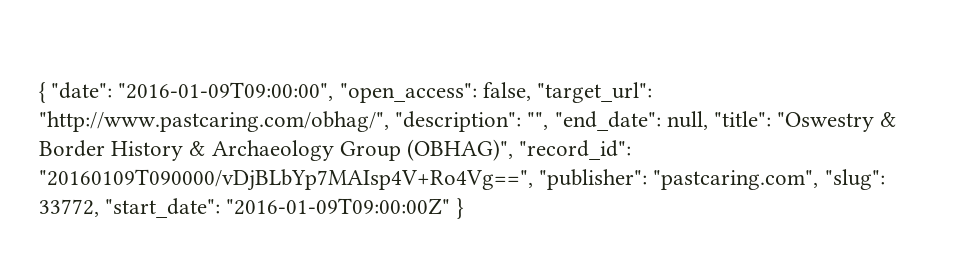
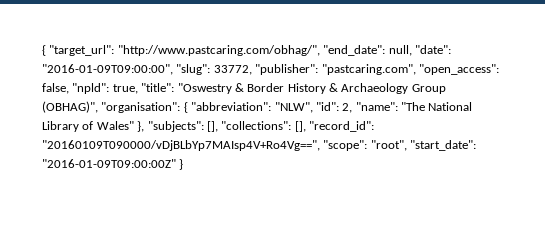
- { "date": "2016-01-09T09:00:00", "open_access": false, "target_url": "http://www.pastcaring.com/obhag/", "description": "", "end_date": null, "title": "Oswestry & Border History & Archaeology Group (OBHAG)", "record_id": "20160109T090000/vDjBLbYp7MAIsp4V+Ro4Vg==", "publisher": "pastcaring.com", "slug": 33772, "start_date": "2016-01-09T09:00:00Z" }
+ { "target_url": "http://www.pastcaring.com/obhag/", "end_date": null, "date": "2016-01-09T09:00:00", "slug": 33772, "publisher": "pastcaring.com", "open_access": false, "npld": true, "title": "Oswestry & Border History & Archaeology Group (OBHAG)", "organisation": { "abbreviation": "NLW", "id": 2, "name": "The National Library of Wales" }, "subjects": [], "collections": [], "record_id": "20160109T090000/vDjBLbYp7MAIsp4V+Ro4Vg==", "scope": "root", "start_date": "2016-01-09T09:00:00Z" }

